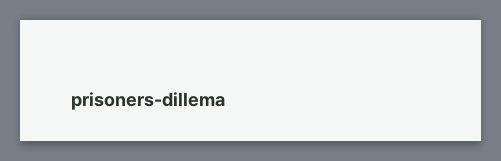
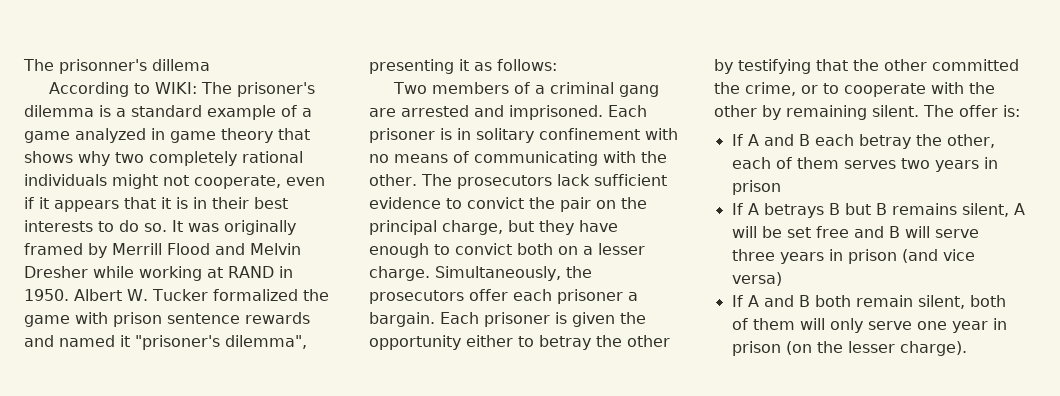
- prisoners-dillema
+ The prisonner's dillema
+ According to WIKI: The prisoner's dilemma is a standard example of a game analyzed in game theory that shows why two completely rational individuals might not cooperate, even if it appears that it is in their best interests to do so. It was originally framed by Merrill Flood and Melvin Dresher while working at RAND in 1950. Albert W. Tucker formalized the game with prison sentence rewards and named it "prisoner's dilemma", presenting it as follows:
+ Two members of a criminal gang are arrested and imprisoned. Each prisoner is in solitary confinement with no means of communicating with the other. The prosecutors lack sufficient evidence to convict the pair on the principal charge, but they have enough to convict both on a lesser charge. Simultaneously, the prosecutors offer each prisoner a bargain. Each prisoner is given the opportunity either to betray the other by testifying that the other committed the crime, or to cooperate with the other by remaining silent. The offer is:
+ If A and B each betray the other, each of them serves two years in prison
+ If A betrays B but B remains silent, A will be set free and B will serve three years in prison (and vice versa)
+ If A and B both remain silent, both of them will only serve one year in prison (on the lesser charge).

